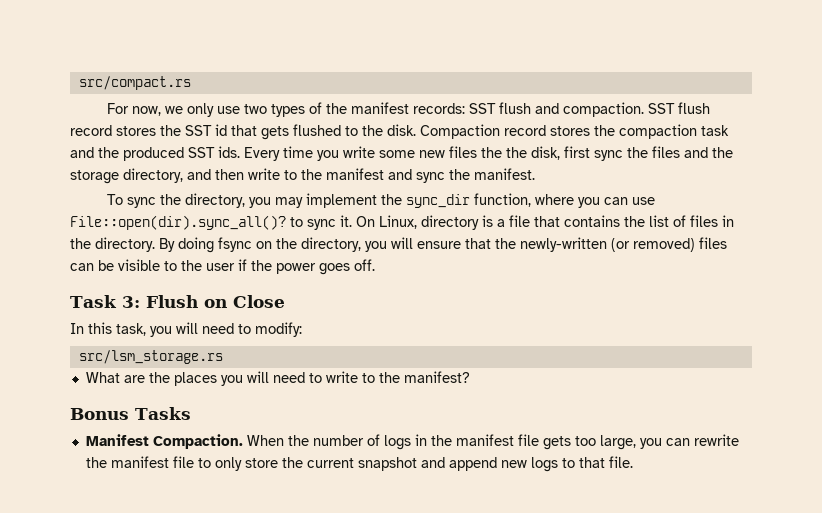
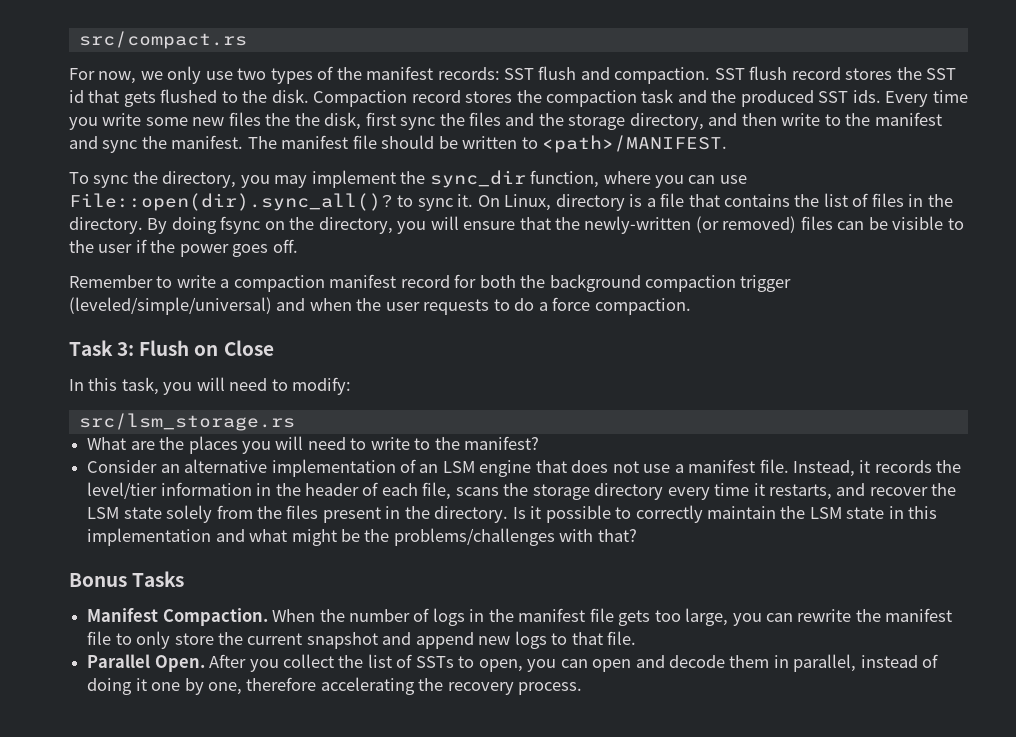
+ The manifest file should be written to <path>/MANIFEST.
+ Remember to write a compaction manifest record for both the background compaction trigger (leveled/simple/universal) and when the user requests to do a force compaction.
+ Consider an alternative implementation of an LSM engine that does not use a manifest file. Instead, it records the level/tier information in the header of each file, scans the storage directory every time it restarts, and recover the LSM state solely from the files present in the directory. Is it possible to correctly maintain the LSM state in this implementation and what might be the problems/challenges with that?
+ Parallel Open. After you collect the list of SSTs to open, you can open and decode them in parallel, instead of doing it one by one, therefore accelerating the recovery process.

